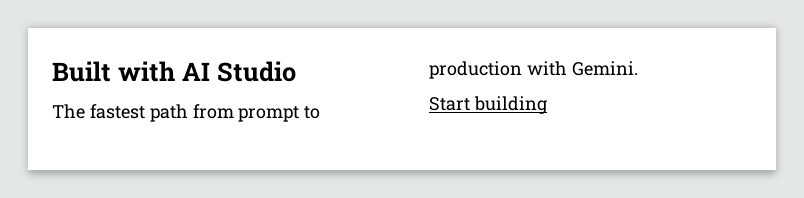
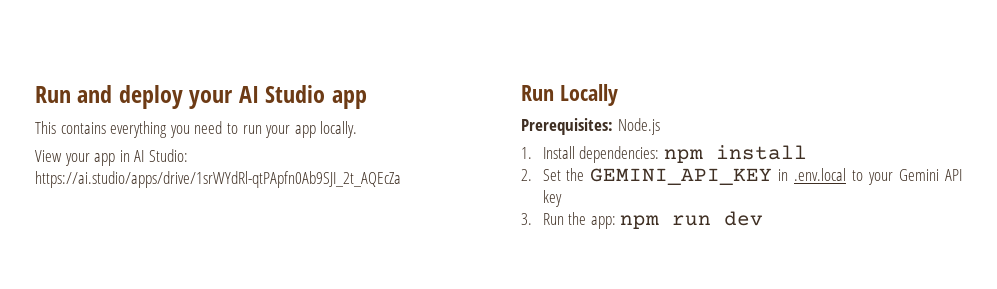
- Built with AI Studio
- The fastest path from prompt to production with Gemini.
- Start building
+ Run and deploy your AI Studio app
+ This contains everything you need to run your app locally.
+ View your app in AI Studio: https://ai.studio/apps/drive/1srWYdRl-qtPApfn0Ab9SJI_2t_AQEcZa
+ Run Locally
+ Prerequisites: Node.js
+ 1. Install dependencies: npm install
+ 2. Set the GEMINI_API_KEY in .env.local to your Gemini API key
+ 3. Run the app: npm run dev

